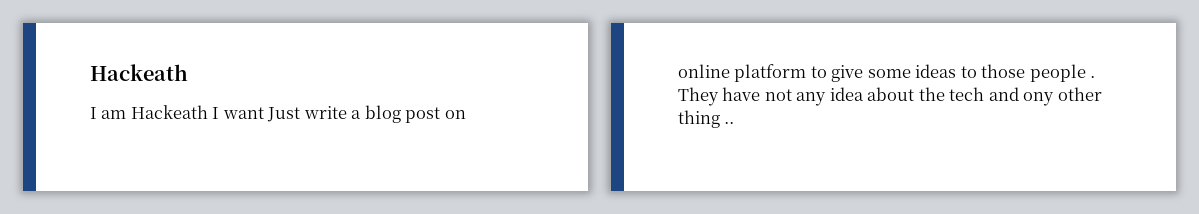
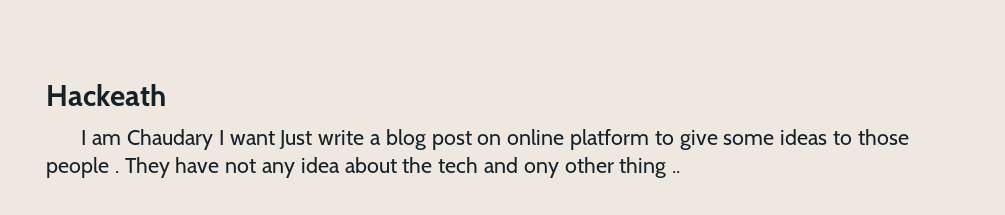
- I am Hackeath I want Just write a blog post on online platform to give some ideas to those people .
+ I am Chaudary I want Just write a blog post on online platform to give some ideas to those people .

